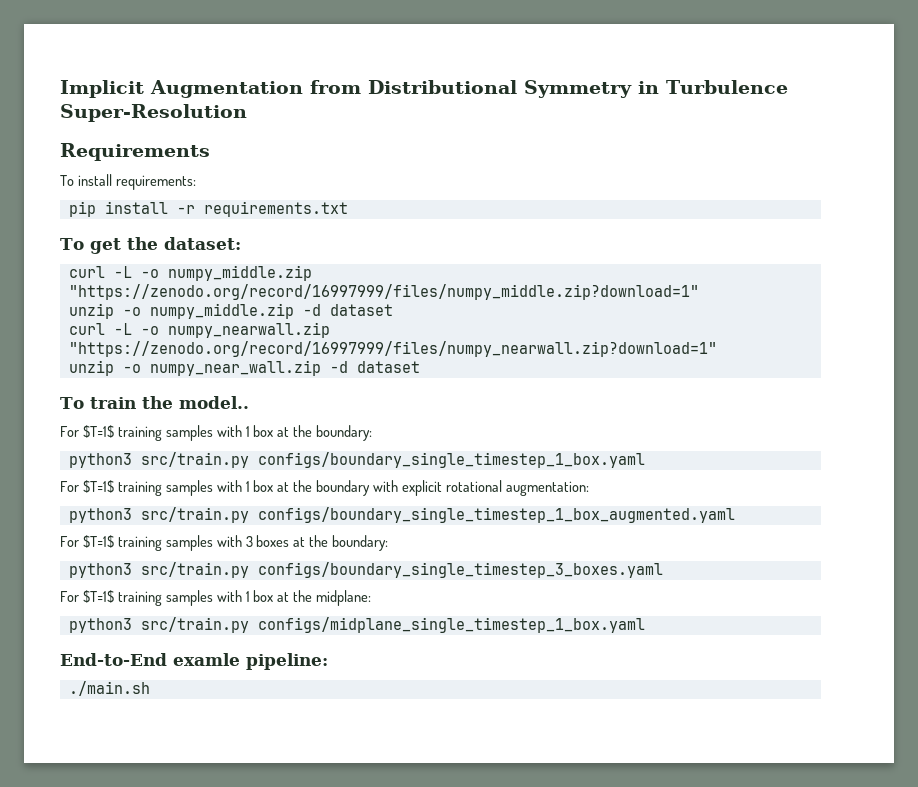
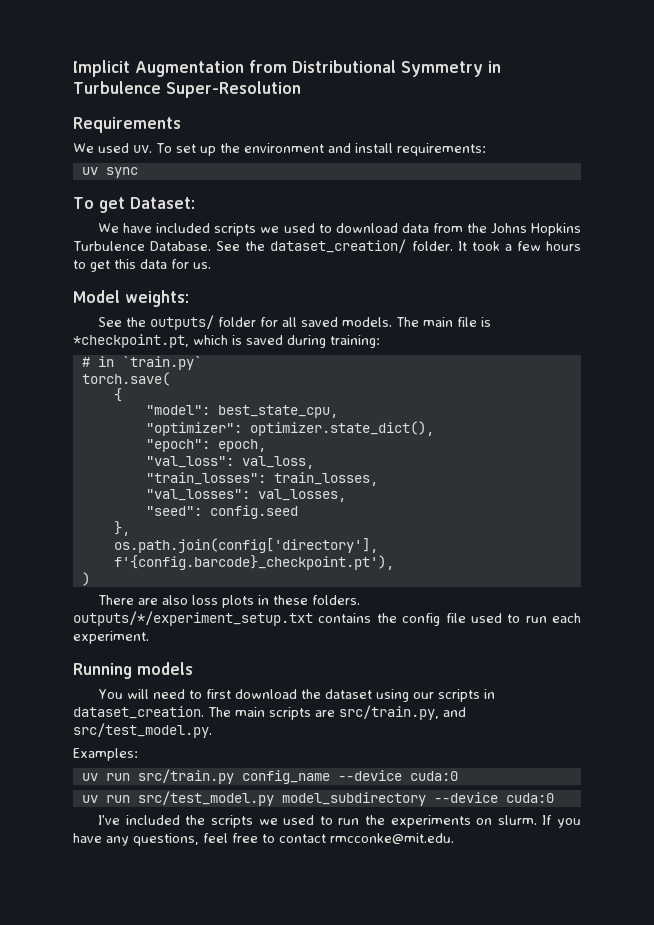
- To install requirements:
- pip install -r requirements.txt
- To get the dataset:
- curl -L -o numpy_middle.zip "https://zenodo.org/record/16997999/files/numpy_middle.zip?download=1"
- unzip -o numpy_middle.zip -d dataset
- curl -L -o numpy_nearwall.zip "https://zenodo.org/record/16997999/files/numpy_nearwall.zip?download=1"
- unzip -o numpy_near_wall.zip -d dataset
- To train the model..
- For $T=1$ training samples with 1 box at the boundary:
- python3 src/train.py configs/boundary_single_timestep_1_box.yaml
- For $T=1$ training samples with 1 box at the boundary with explicit rotational augmentation:
- python3 src/train.py configs/boundary_single_timestep_1_box_augmented.yaml
- For $T=1$ training samples with 3 boxes at the boundary:
- python3 src/train.py configs/boundary_single_timestep_3_boxes.yaml
- For $T=1$ training samples with 1 box at the midplane:
- python3 src/train.py configs/midplane_single_timestep_1_box.yaml
- End-to-End examle pipeline:
- ./main.sh
+ We used uv. To set up the environment and install requirements:
+ uv sync
+ To get Dataset:
+ We have included scripts we used to download data from the Johns Hopkins Turbulence Database. See the dataset_creation/ folder. It took a few hours to get this data for us.
+ Model weights:
+ See the outputs/ folder for all saved models. The main file is *checkpoint.pt, which is saved during training:
+ # in `train.py`
+ torch.save(
+ {
+ "model": best_state_cpu,
+ "optimizer": optimizer.state_dict(),
+ "epoch": epoch,
+ "val_loss": val_loss,
+ "train_losses": train_losses,
+ "val_losses": val_losses,
+ "seed": config.seed
+ },
+ os.path.join(config['directory'], f'{config.barcode}_checkpoint.pt'),
+ )
+ There are also loss plots in these folders. outputs/*/experiment_setup.txt contains the config file used to run each experiment.
+ Running models
+ You will need to first download the dataset using our scripts in dataset_creation. The main scripts are src/train.py, and src/test_model.py.
+ Examples:
+ uv run src/train.py config_name --device cuda:0
+ uv run src/test_model.py model_subdirectory --device cuda:0
+ I've included the scripts we used to run the experiments on slurm. If you have any questions, feel free to contact rmcconke@mit.edu.

